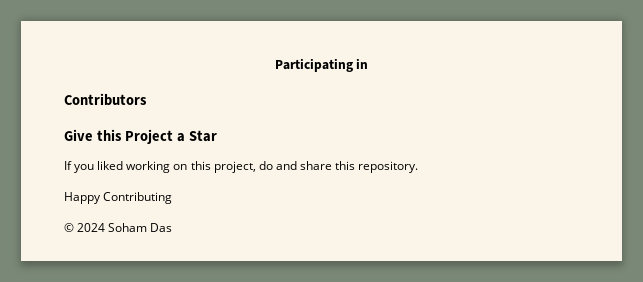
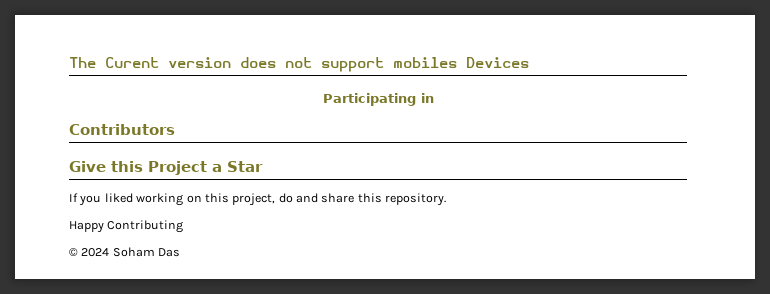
+ The Curent version does not support mobiles Devices

